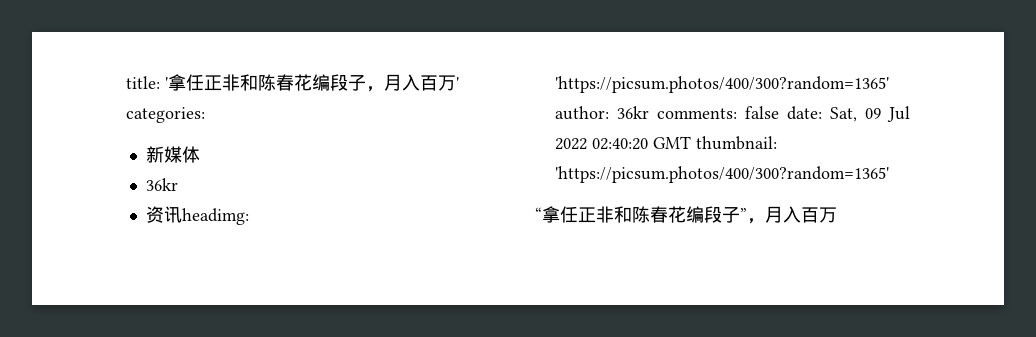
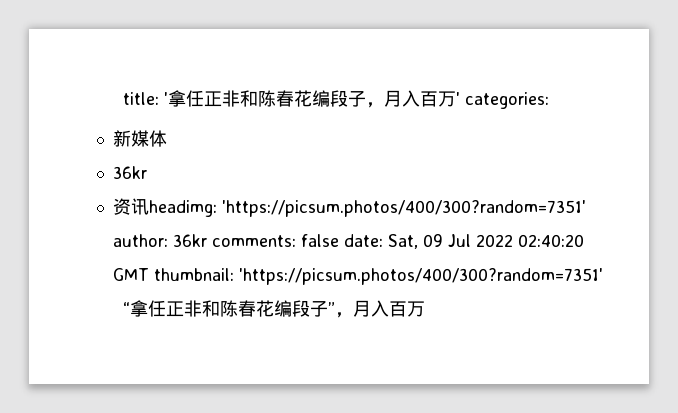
- 资讯headimg: 'https://picsum.photos/400/300?random=1365' author: 36kr comments: false date: Sat, 09 Jul 2022 02:40:20 GMT thumbnail: 'https://picsum.photos/400/300?random=1365'
+ 资讯headimg: 'https://picsum.photos/400/300?random=7351' author: 36kr comments: false date: Sat, 09 Jul 2022 02:40:20 GMT thumbnail: 'https://picsum.photos/400/300?random=7351'

